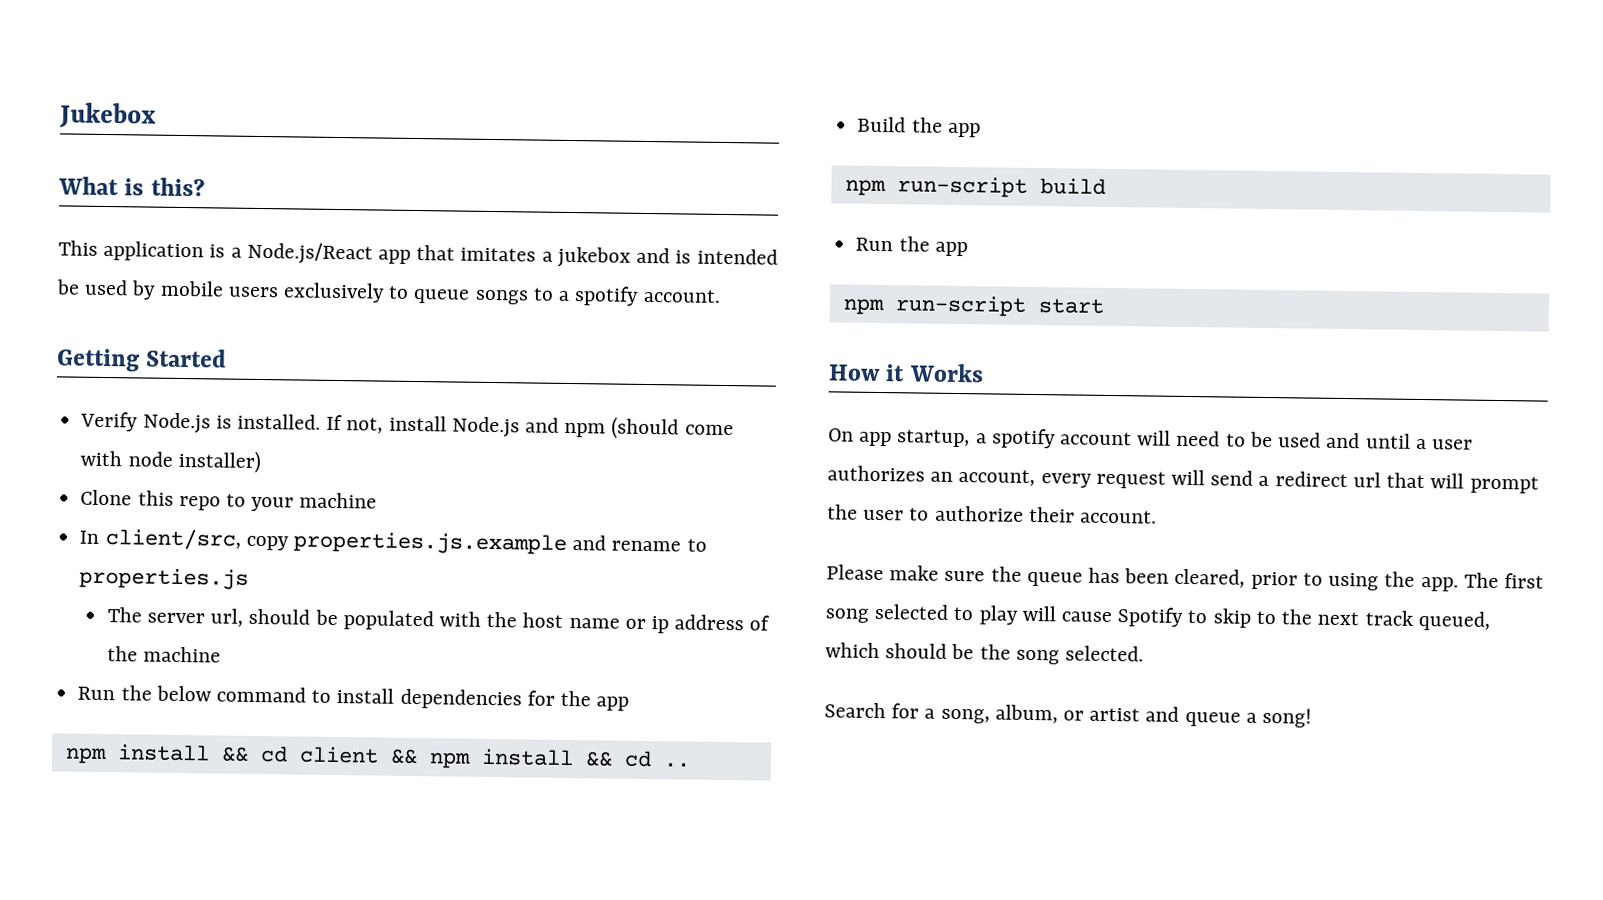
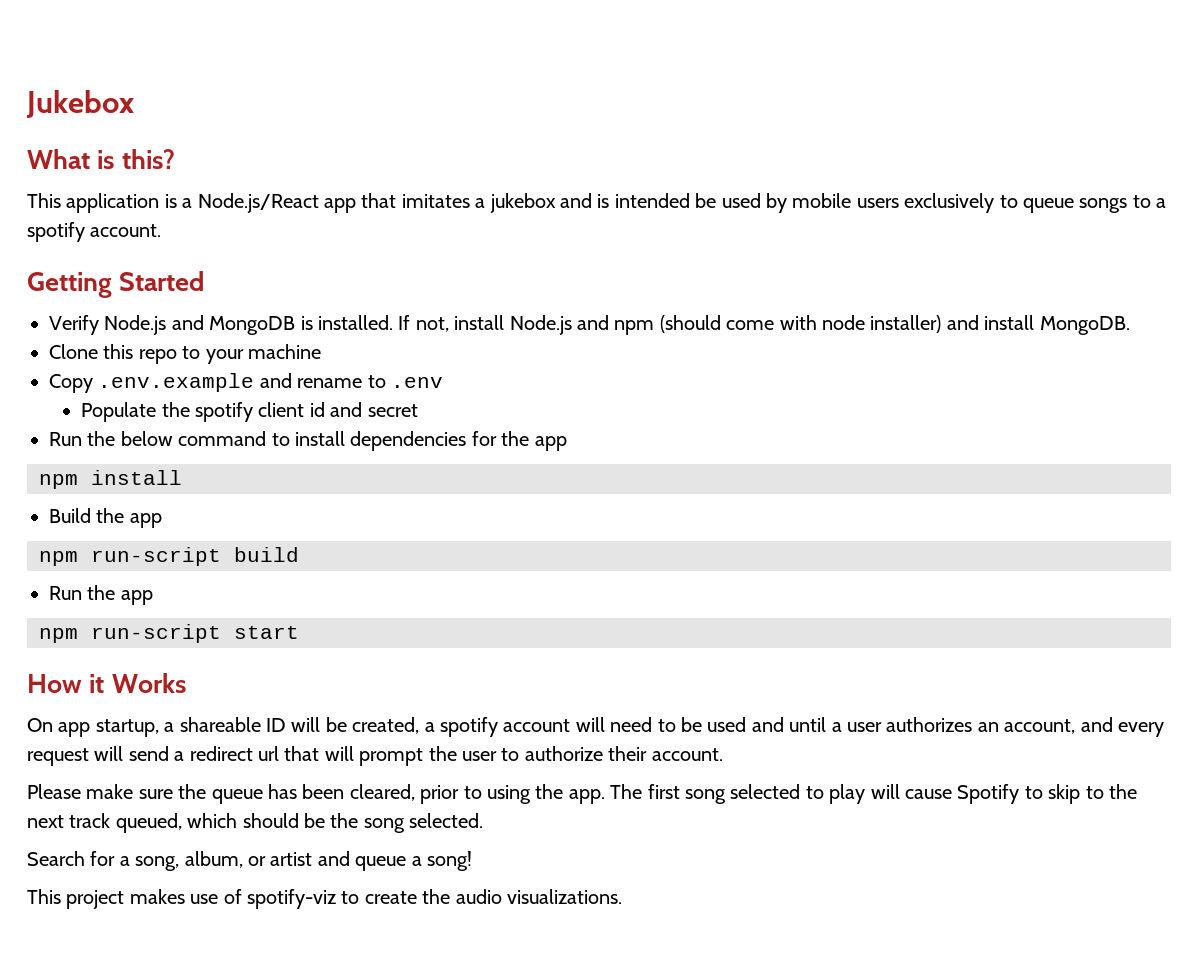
- Verify Node.js is installed.
+ Verify Node.js and MongoDB is installed.
- If not, install Node.js and npm (should come with node installer)
+ If not, install Node.js and npm (should come with node installer) and install MongoDB.
- In client/src, copy properties.js.example and rename to properties.js
- The server url, should be populated with the host name or ip address of the machine
+ Copy .env.example and rename to .env
+ Populate the spotify client id and secret
- npm install && cd client && npm install && cd ..
+ npm install
- On app startup, a spotify account will need to be used and until a user authorizes an account, every request will send a redirect url that will prompt the user to authorize their account.
+ On app startup, a shareable ID will be created, a spotify account will need to be used and until a user authorizes an account, and every request will send a redirect url that will prompt the user to authorize their account.
+ This project makes use of spotify-viz to create the audio visualizations.

